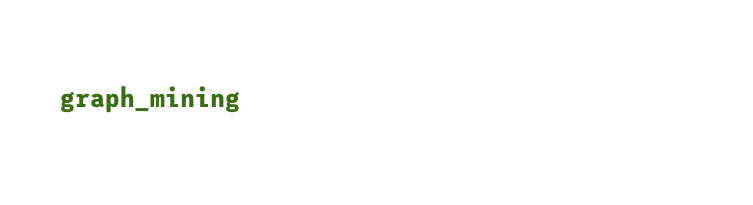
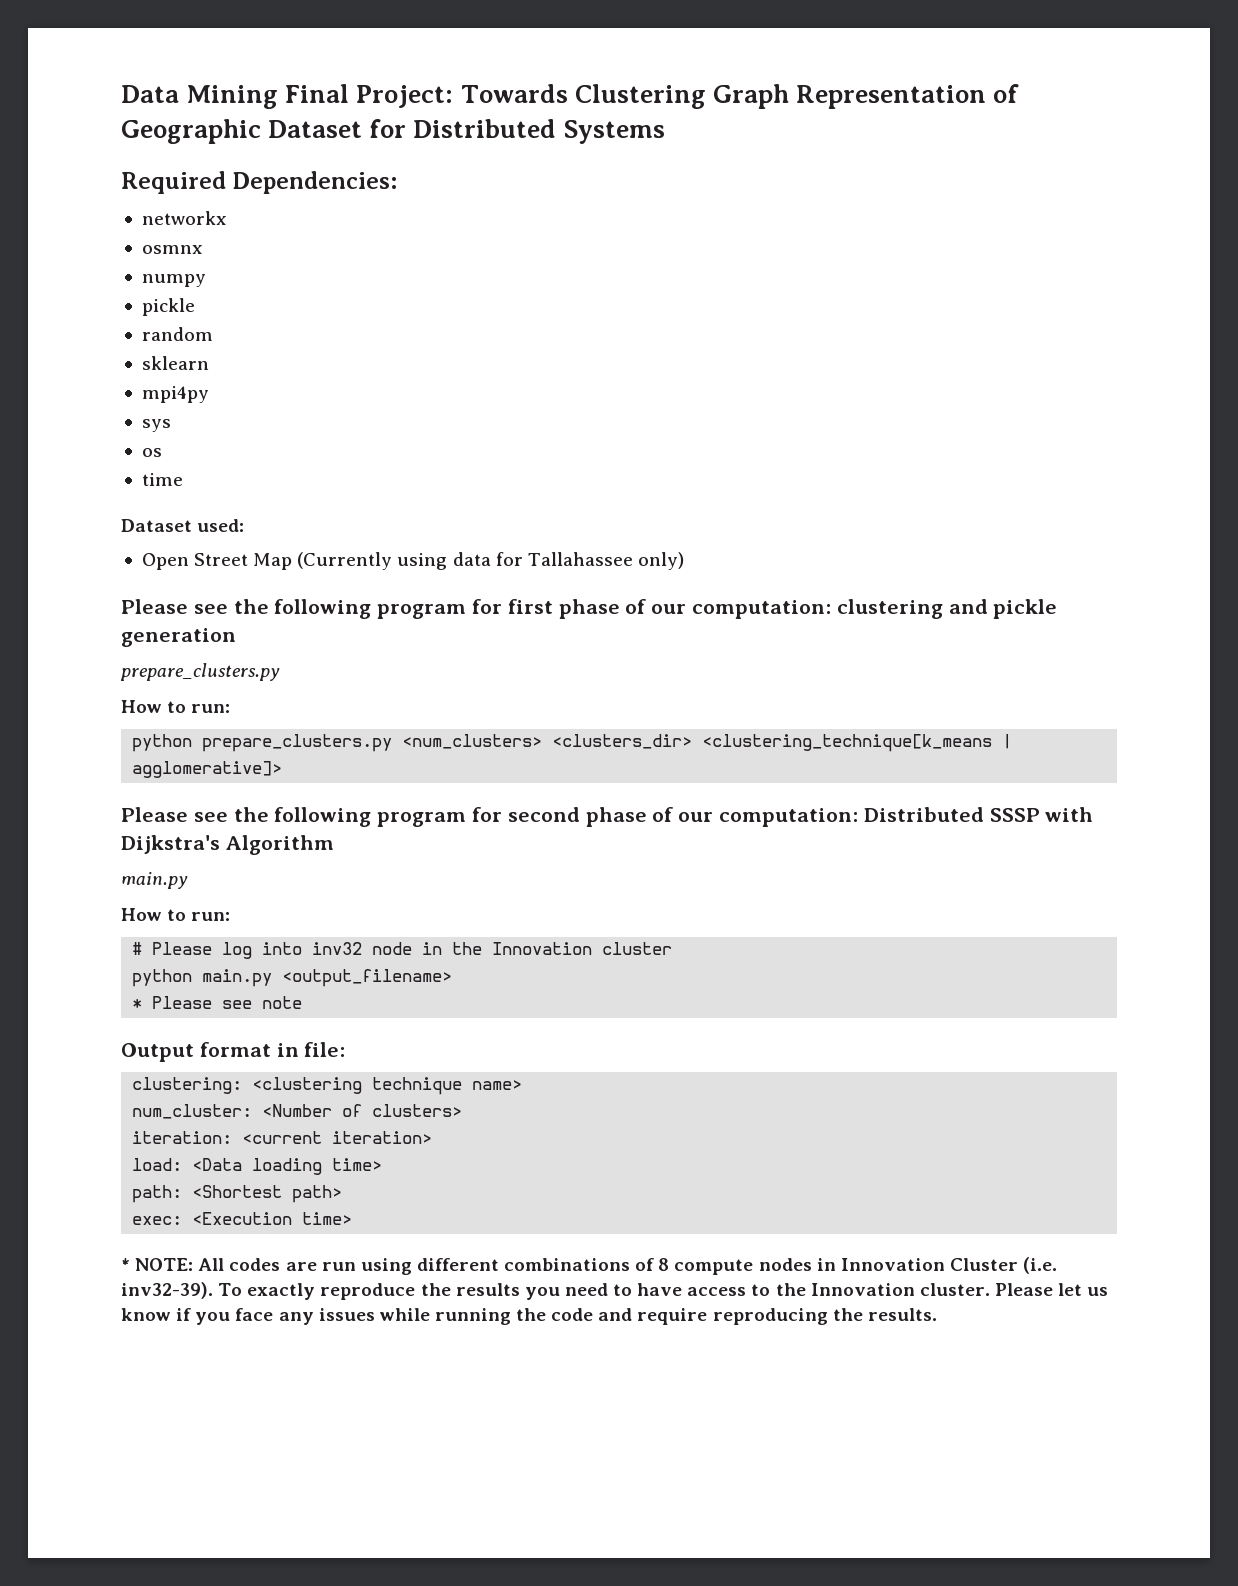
- graph_mining
+ Data Mining Final Project: Towards Clustering Graph Representation of Geographic Dataset for Distributed Systems
+ Required Dependencies:
+ networkx
+ osmnx
+ numpy
+ pickle
+ random
+ sklearn
+ mpi4py
+ sys
+ os
+ time
+ Dataset used:
+ Open Street Map (Currently using data for Tallahassee only)
+ Please see the following program for first phase of our computation: clustering and pickle generation
+ prepare_clusters.py
+ How to run:
+ python prepare_clusters.py <num_clusters> <clusters_dir> <clustering_technique[k_means | agglomerative]>
+ Please see the following program for second phase of our computation: Distributed SSSP with Dijkstra's Algorithm
+ main.py
+ How to run:
+ # Please log into inv32 node in the Innovation cluster
+ python main.py <output_filename>
+ * Please see note
+ Output format in file:
+ clustering: <clustering technique name>
+ num_cluster: <Number of clusters>
+ iteration: <current iteration>
+ load: <Data loading time>
+ path: <Shortest path>
+ exec: <Execution time>
+ * NOTE: All codes are run using different combinations of 8 compute nodes in Innovation Cluster (i.e. inv32-39). To exactly reproduce the results you need to have access to the Innovation cluster. Please let us know if you face any issues while running the code and require reproducing the results.

